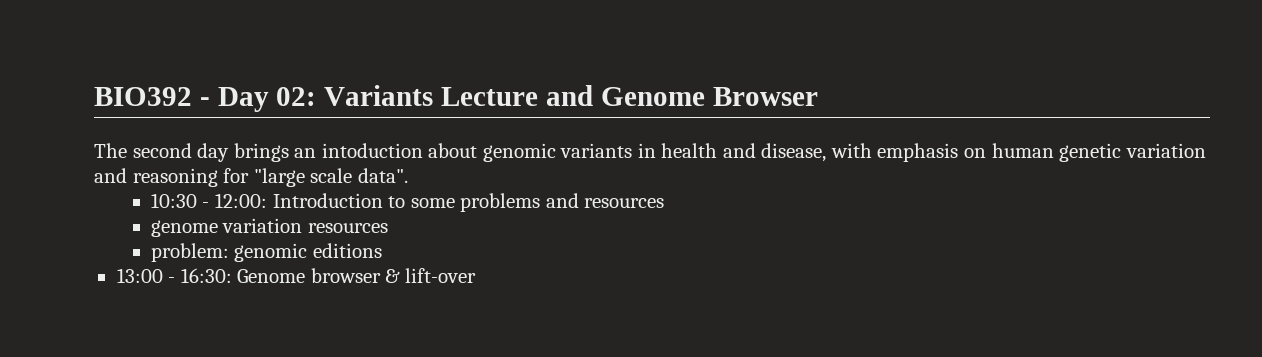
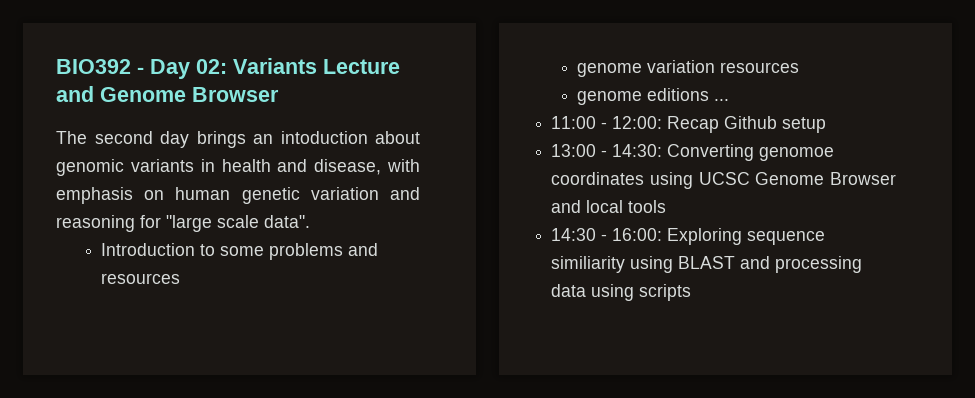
- 10:30 - 12:00: Introduction to some problems and resources
+ Introduction to some problems and resources
- problem: genomic editions
- 13:00 - 16:30: Genome browser & lift-over
+ genome editions ...
+ 11:00 - 12:00: Recap Github setup
+ 13:00 - 14:30: Converting genomoe coordinates using UCSC Genome Browser and local tools
+ 14:30 - 16:00: Exploring sequence similiarity using BLAST and processing data using scripts

